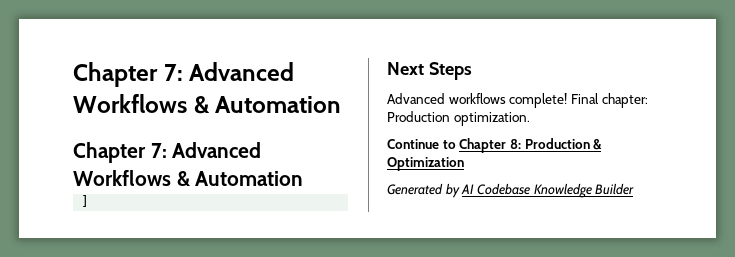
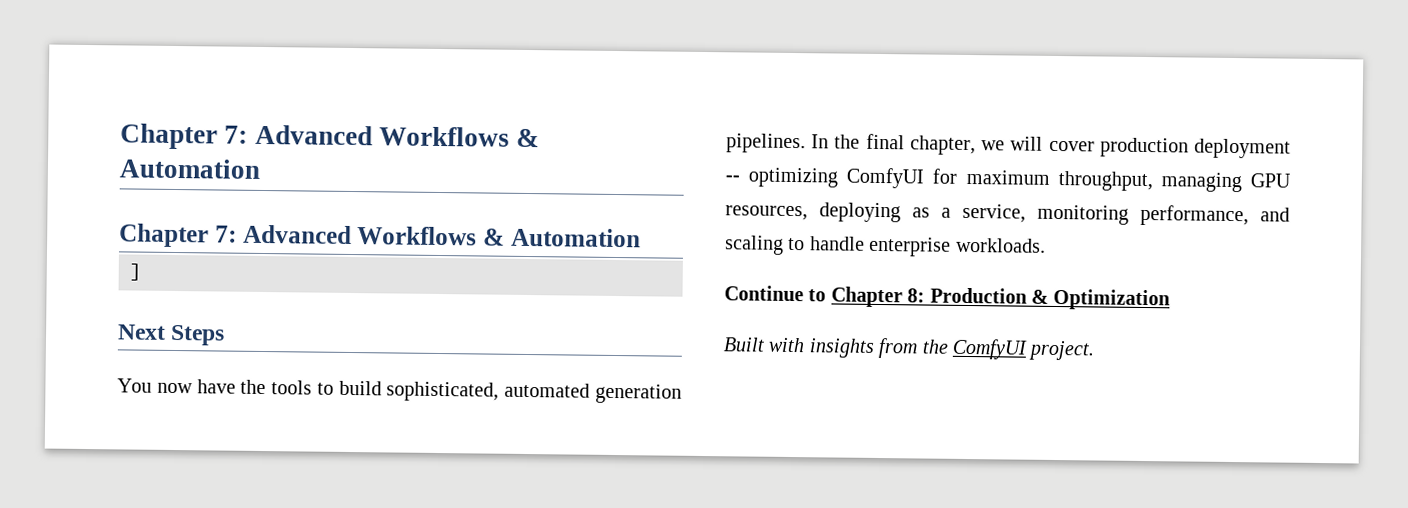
- Advanced workflows complete! Final chapter: Production optimization.
+ You now have the tools to build sophisticated, automated generation pipelines. In the final chapter, we will cover production deployment -- optimizing ComfyUI for maximum throughput, managing GPU resources, deploying as a service, monitoring performance, and scaling to handle enterprise workloads.
- Generated by AI Codebase Knowledge Builder
+ Built with insights from the ComfyUI project.

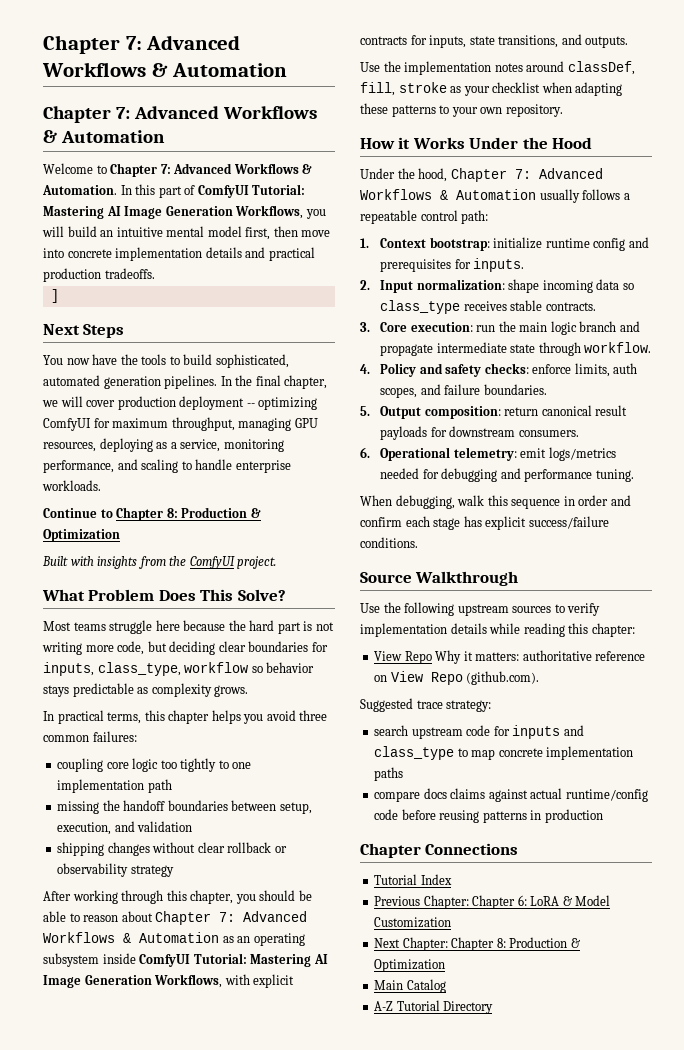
+ Welcome to Chapter 7: Advanced Workflows & Automation. In this part of ComfyUI Tutorial: Mastering AI Image Generation Workflows, you will build an intuitive mental model first, then move into concrete implementation details and practical production tradeoffs.
+ What Problem Does This Solve?
+ Most teams struggle here because the hard part is not writing more code, but deciding clear boundaries for inputs, class_type, workflow so behavior stays predictable as complexity grows.
+ In practical terms, this chapter helps you avoid three common failures:
+ coupling core logic too tightly to one implementation path
+ missing the handoff boundaries between setup, execution, and validation
+ shipping changes without clear rollback or observability strategy
+ After working through this chapter, you should be able to reason about Chapter 7: Advanced Workflows & Automation as an operating subsystem inside ComfyUI Tutorial: Mastering AI Image Generation Workflows, with explicit contracts for inputs, state transitions, and outputs.
+ Use the implementation notes around classDef, fill, stroke as your checklist when adapting these patterns to your own repository.
+ How it Works Under the Hood
+ Under the hood, Chapter 7: Advanced Workflows & Automation usually follows a repeatable control path:
+ 1. Context bootstrap: initialize runtime config and prerequisites for inputs.
+ 2. Input normalization: shape incoming data so class_type receives stable contracts.
+ 3. Core execution: run the main logic branch and propagate intermediate state through workflow.
+ 4. Policy and safety checks: enforce limits, auth scopes, and failure boundaries.
+ 5. Output composition: return canonical result payloads for downstream consumers.
+ 6. Operational telemetry: emit logs/metrics needed for debugging and performance tuning.
+ When debugging, walk this sequence in order and confirm each stage has explicit success/failure conditions.
+ Source Walkthrough
+ Use the following upstream sources to verify implementation details while reading this chapter:
+ View Repo Why it matters: authoritative reference on View Repo (github.com).
+ Suggested trace strategy:
+ search upstream code for inputs and class_type to map concrete implementation paths
+ compare docs claims against actual runtime/config code before reusing patterns in production
+ Chapter Connections
+ Tutorial Index
+ Previous Chapter: Chapter 6: LoRA & Model Customization
+ Next Chapter: Chapter 8: Production & Optimization
+ Main Catalog
+ A-Z Tutorial Directory

